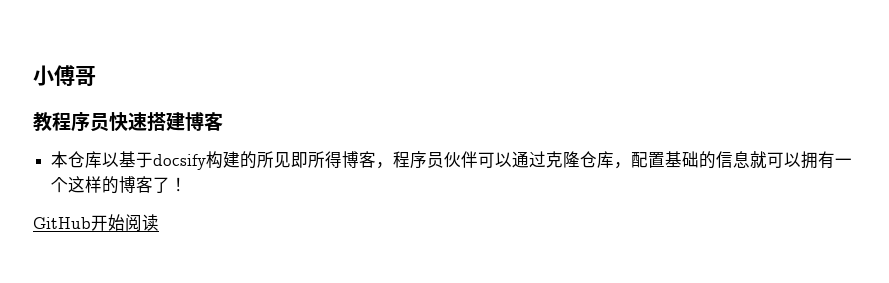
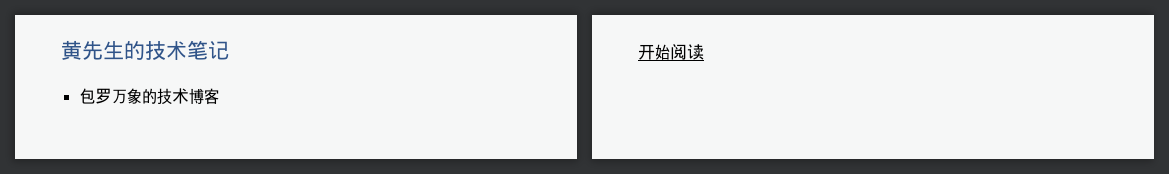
- 小傅哥
- 教程序员快速搭建博客
- 本仓库以基于docsify构建的所见即所得博客，程序员伙伴可以通过克隆仓库，配置基础的信息就可以拥有一个这样的博客了！
- GitHub开始阅读
+ 黄先生的技术笔记
+ 包罗万象的技术博客
+ 开始阅读

